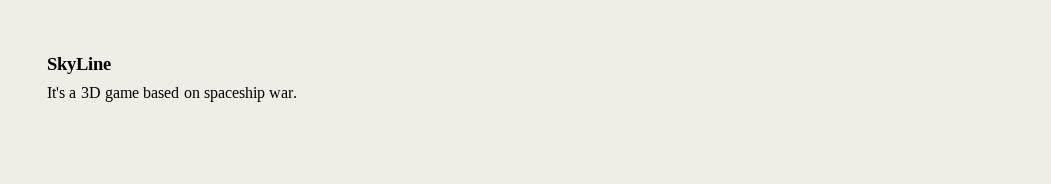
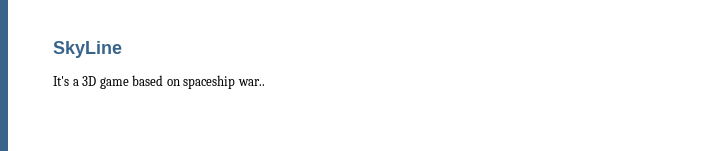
- It's a 3D game based on spaceship war.
+ It's a 3D game based on spaceship war..

